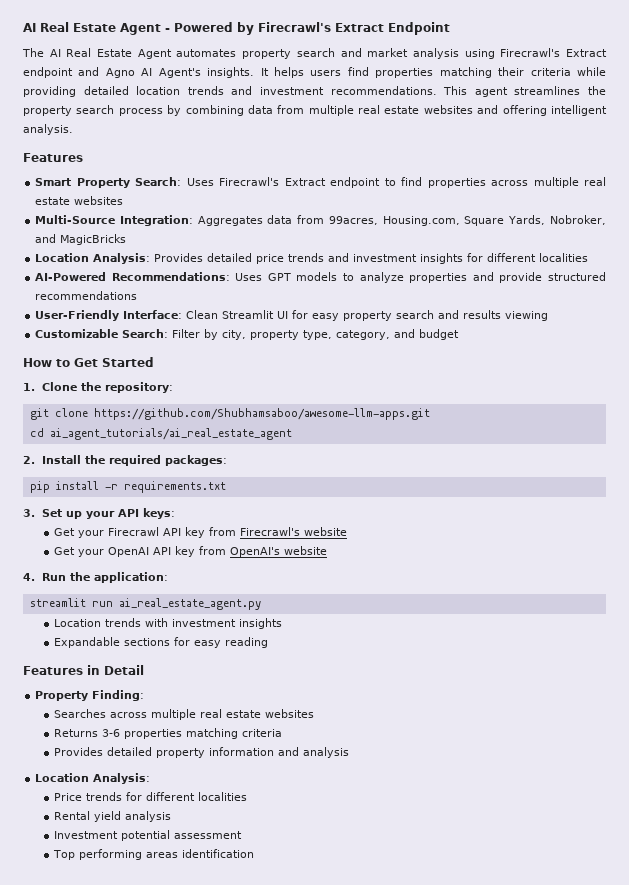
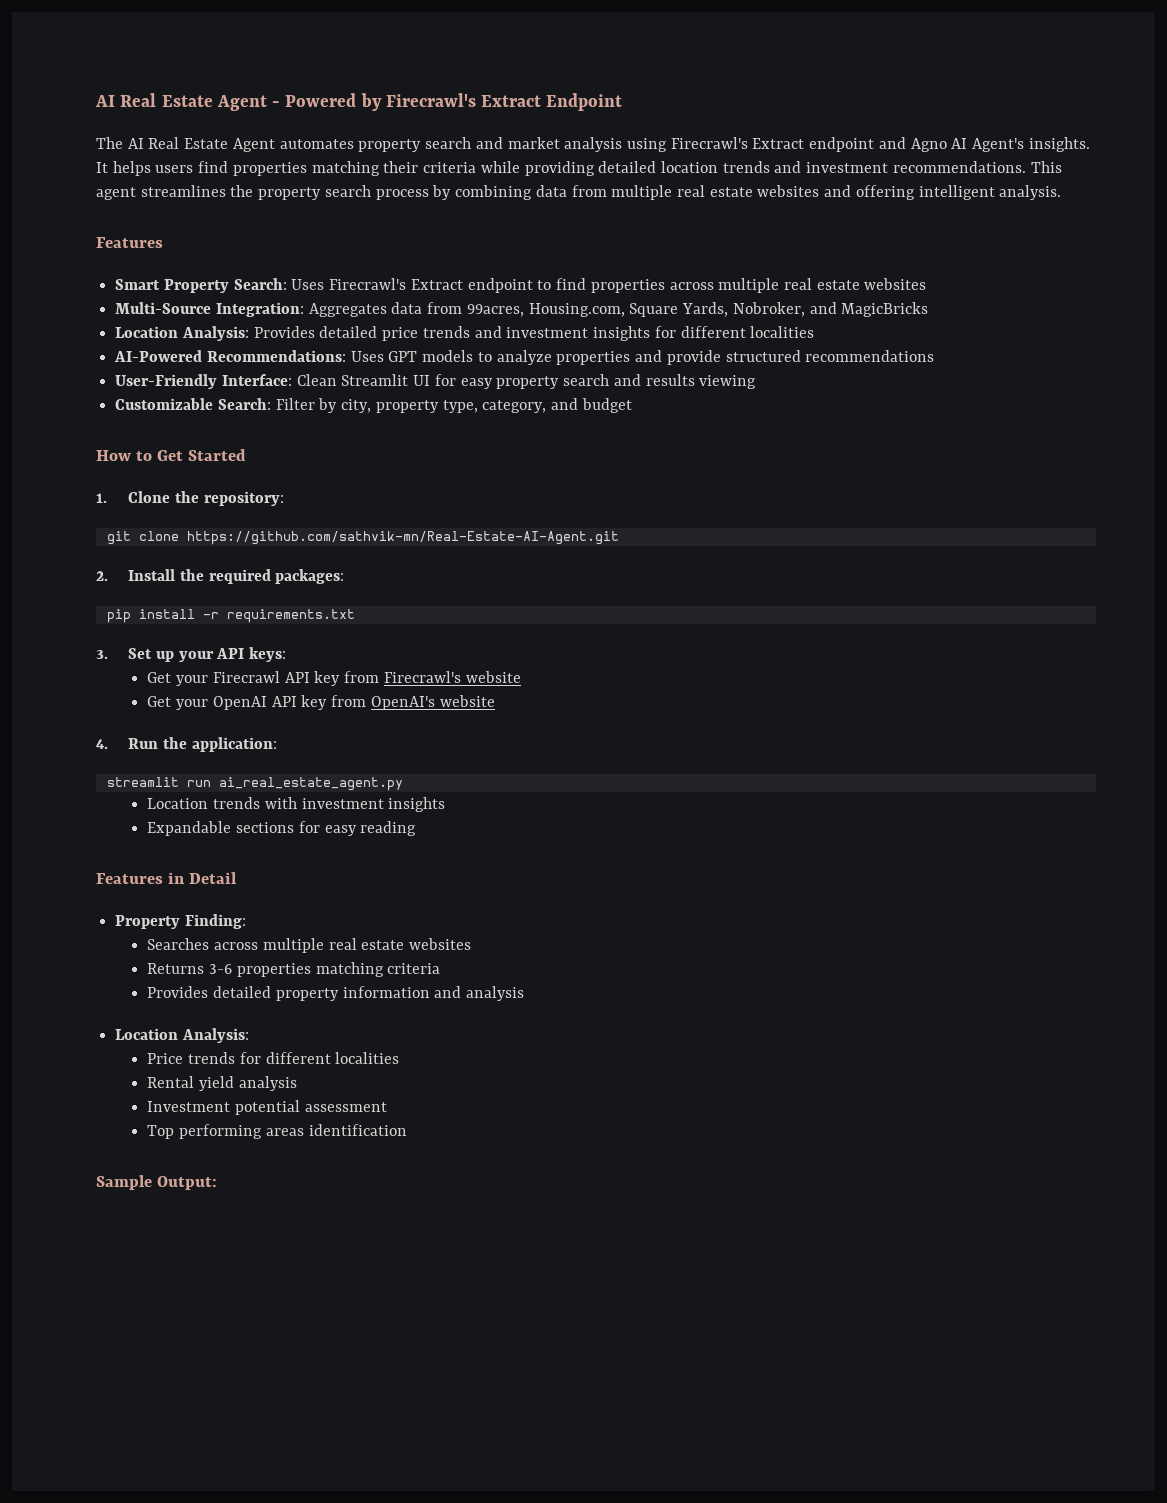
- git clone https://github.com/Shubhamsaboo/awesome-llm-apps.git
- cd ai_agent_tutorials/ai_real_estate_agent
+ git clone https://github.com/sathvik-mn/Real-Estate-AI-Agent.git
+ Sample Output:

